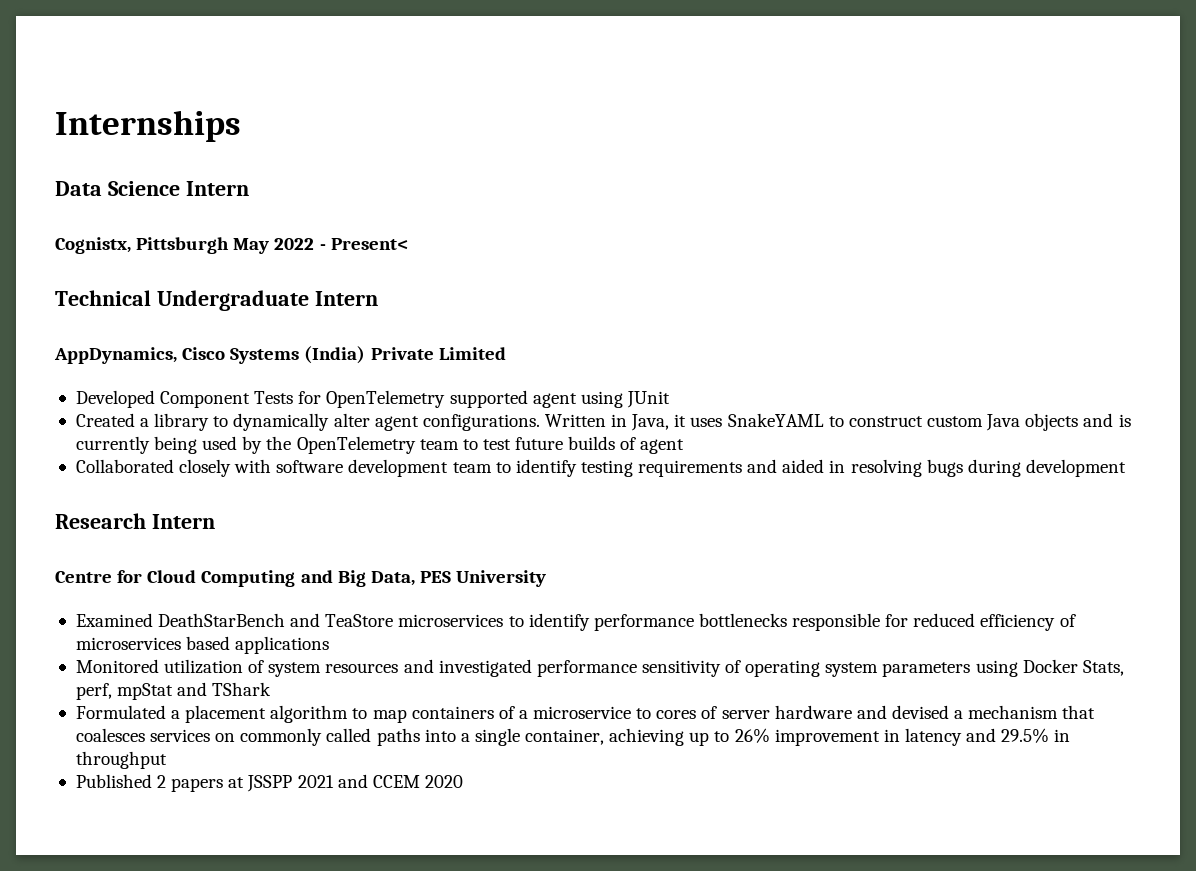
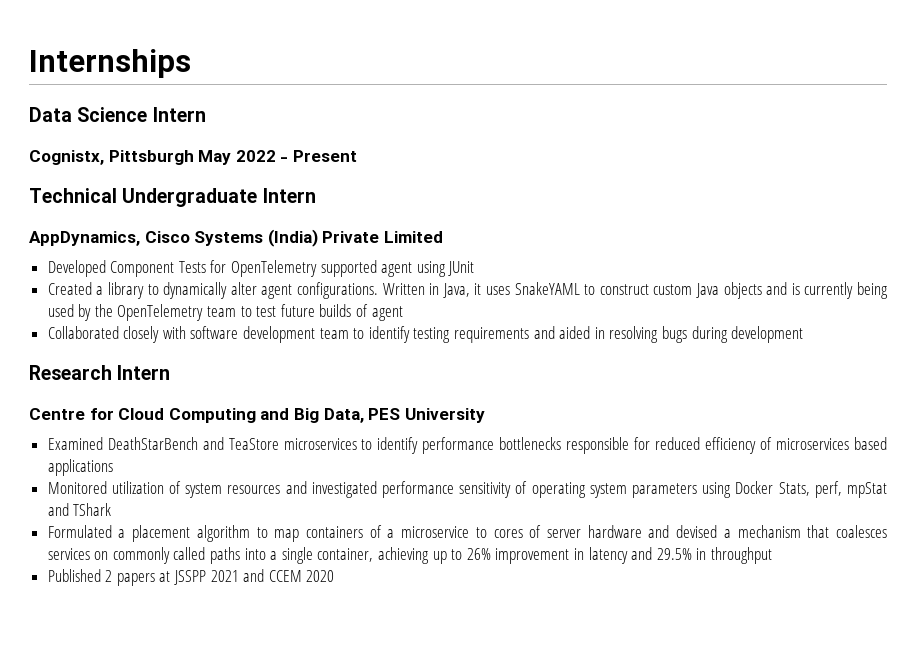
- Cognistx, Pittsburgh May 2022 - Present<
+ Cognistx, Pittsburgh May 2022 - Present

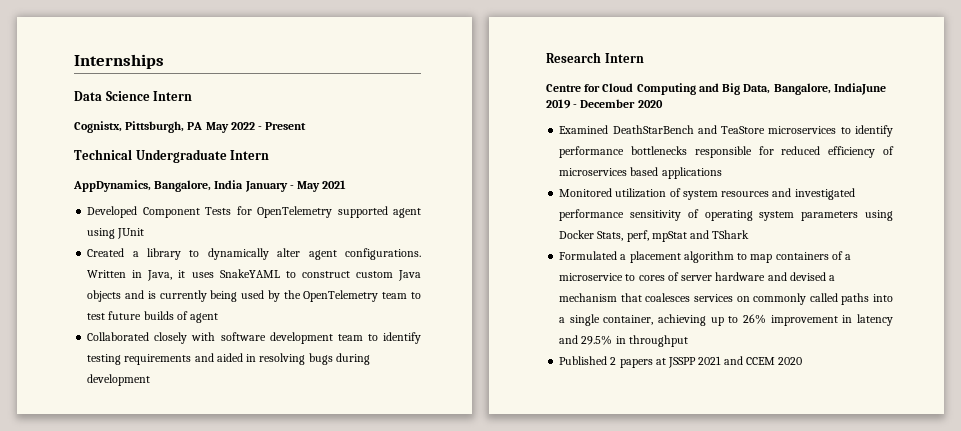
- Cognistx, Pittsburgh May 2022 - Present
+ Cognistx, Pittsburgh, PA May 2022 - Present
- AppDynamics, Cisco Systems (India) Private Limited
+ AppDynamics, Bangalore, India January - May 2021
- Centre for Cloud Computing and Big Data, PES University
+ Centre for Cloud Computing and Big Data, Bangalore, IndiaJune 2019 - December 2020

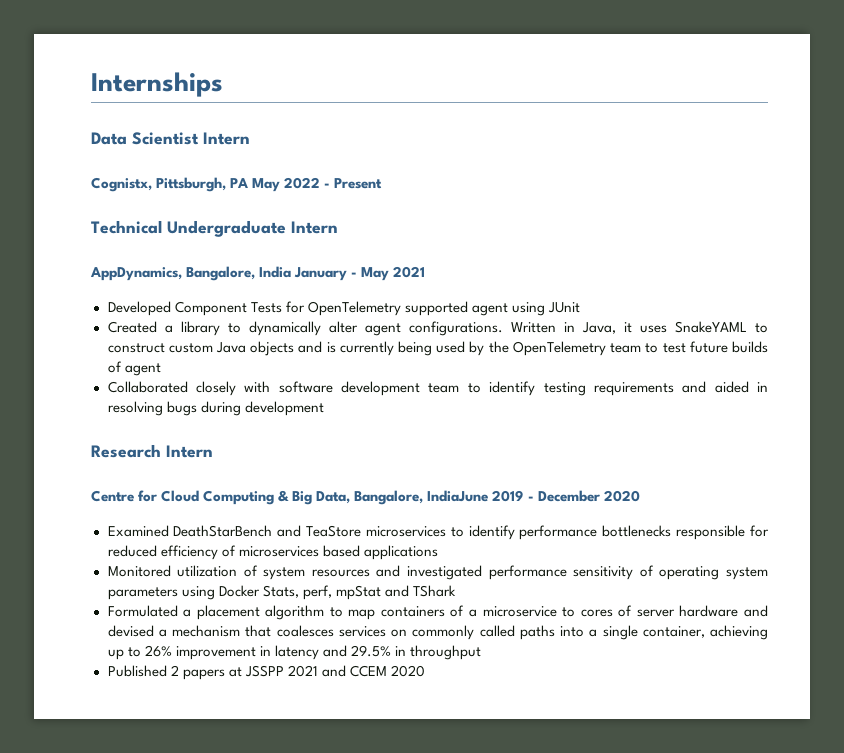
- Data Science Intern
+ Data Scientist Intern
- Centre for Cloud Computing and Big Data, Bangalore, IndiaJune 2019 - December 2020
+ Centre for Cloud Computing & Big Data, Bangalore, IndiaJune 2019 - December 2020

